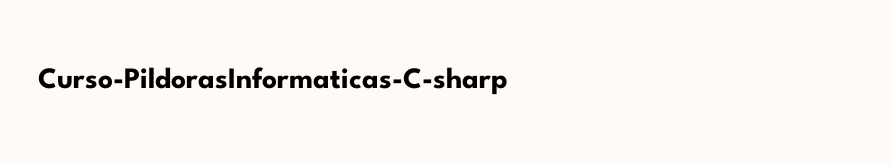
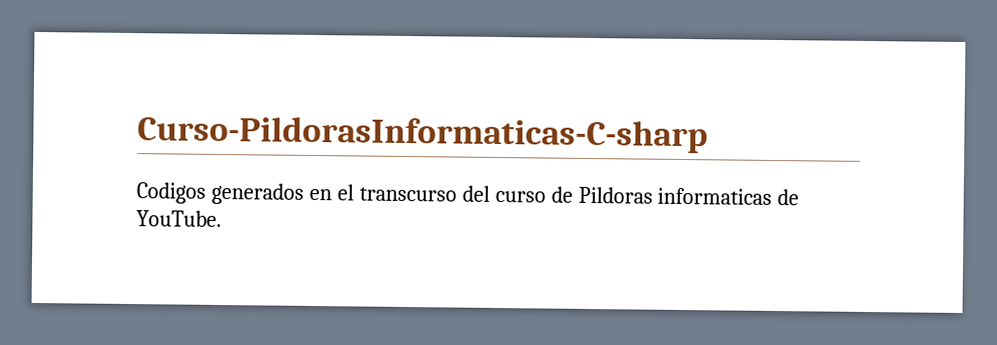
+ Codigos generados en el transcurso del curso de Pildoras informaticas de YouTube.

